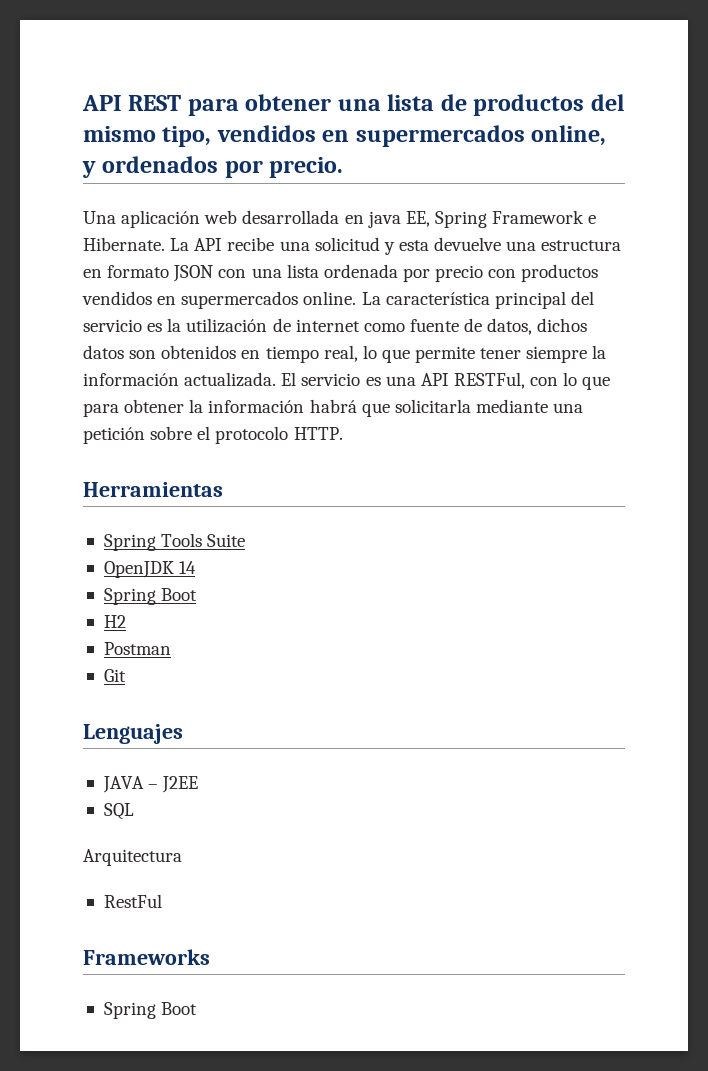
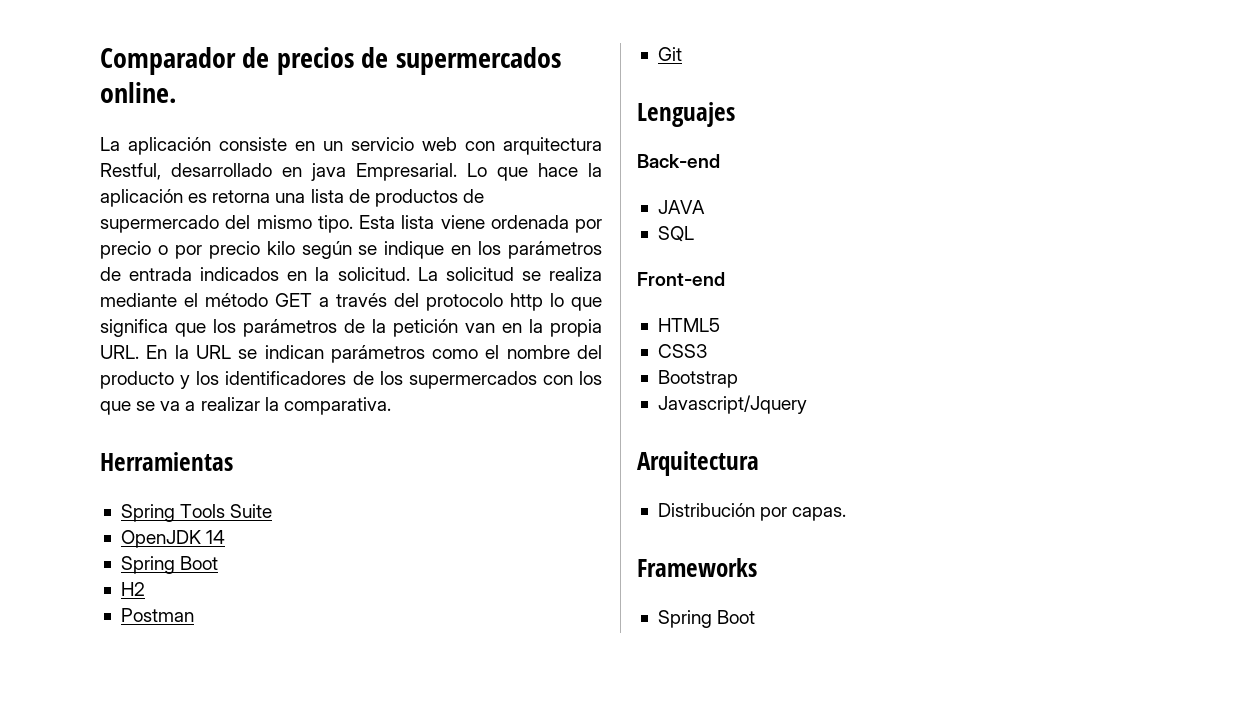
- API REST para obtener una lista de productos del mismo tipo, vendidos en supermercados online, y ordenados por precio.
- Una aplicación web desarrollada en java EE, Spring Framework e Hibernate. La API recibe una solicitud y esta devuelve una estructura en formato JSON con una lista ordenada por precio con productos vendidos en supermercados online. La característica principal del servicio es la utilización de internet como fuente de datos, dichos datos son obtenidos en tiempo real, lo que permite tener siempre la información actualizada. El servicio es una API RESTFul, con lo que para obtener la información habrá que solicitarla mediante una petición sobre el protocolo HTTP.
+ Comparador de precios de supermercados online.
+ La aplicación consiste en un servicio web con arquitectura Restful, desarrollado en java Empresarial. Lo que hace la aplicación es retorna una lista de productos de supermercado del mismo tipo. Esta lista viene ordenada por precio o por precio kilo según se indique en los parámetros de entrada indicados en la solicitud. La solicitud se realiza mediante el método GET a través del protocolo http lo que significa que los parámetros de la petición van en la propia URL. En la URL se indican parámetros como el nombre del producto y los identificadores de los supermercados con los que se va a realizar la comparativa.
+ Back-end
- JAVA – J2EE
+ JAVA
+ Front-end
+ HTML5
+ CSS3
+ Bootstrap
+ Javascript/Jquery
  Arquitectura
- RestFul
+ Distribución por capas.

